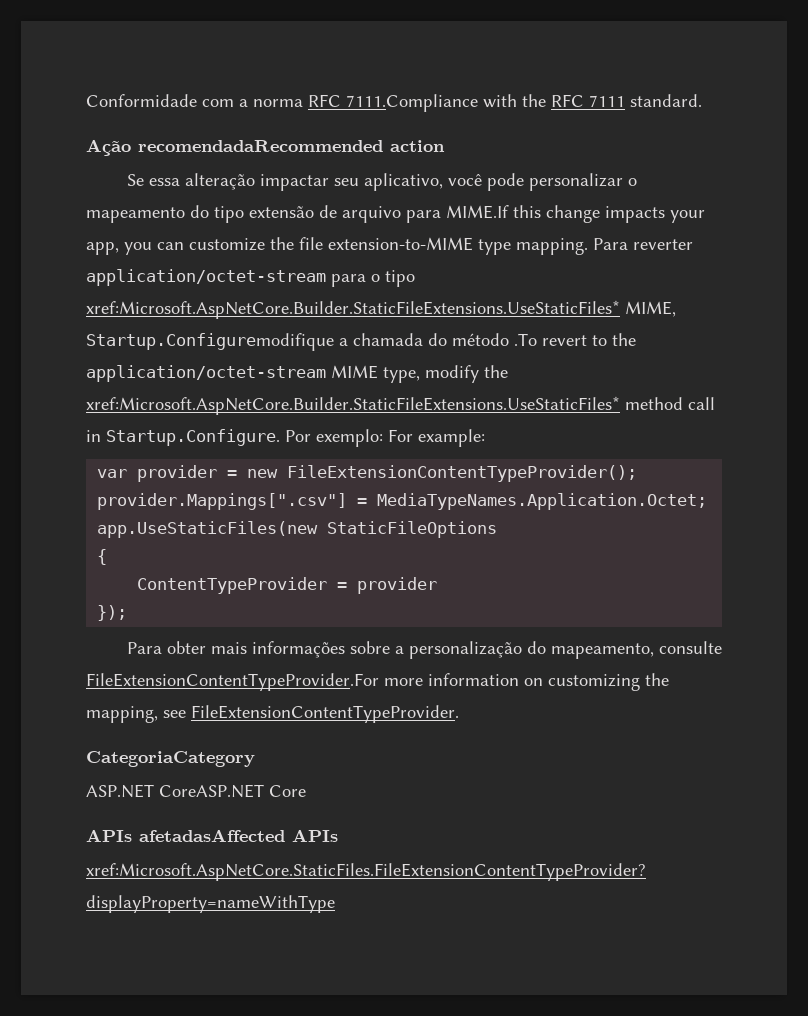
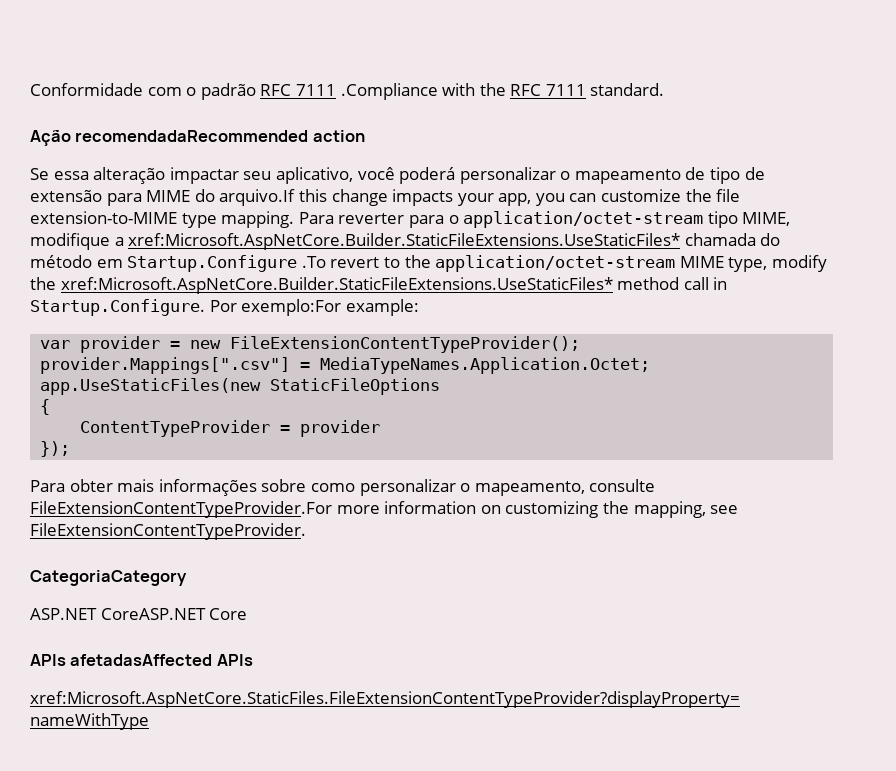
- Conformidade com a norma RFC 7111.Compliance with the RFC 7111 standard.
+ Conformidade com o padrão RFC 7111 .Compliance with the RFC 7111 standard.
- Se essa alteração impactar seu aplicativo, você pode personalizar o mapeamento do tipo extensão de arquivo para MIME.If this change impacts your app, you can customize the file extension-to-MIME type mapping.
+ Se essa alteração impactar seu aplicativo, você poderá personalizar o mapeamento de tipo de extensão para MIME do arquivo.If this change impacts your app, you can customize the file extension-to-MIME type mapping.
- Para reverter application/octet-stream para o tipo xref:Microsoft.AspNetCore.Builder.StaticFileExtensions.UseStaticFiles* MIME, Startup.Configuremodifique a chamada do método .To revert to the application/octet-stream MIME type, modify the xref:Microsoft.AspNetCore.Builder.StaticFileExtensions.UseStaticFiles* method call in Startup.Configure. Por exemplo: For example:
+ Para reverter para o application/octet-stream tipo MIME, modifique a xref:Microsoft.AspNetCore.Builder.StaticFileExtensions.UseStaticFiles* chamada do método em Startup.Configure .To revert to the application/octet-stream MIME type, modify the xref:Microsoft.AspNetCore.Builder.StaticFileExtensions.UseStaticFiles* method call in Startup.Configure. Por exemplo:For example:
- Para obter mais informações sobre a personalização do mapeamento, consulte FileExtensionContentTypeProvider.For more information on customizing the mapping, see FileExtensionContentTypeProvider.
+ Para obter mais informações sobre como personalizar o mapeamento, consulte FileExtensionContentTypeProvider.For more information on customizing the mapping, see FileExtensionContentTypeProvider.

